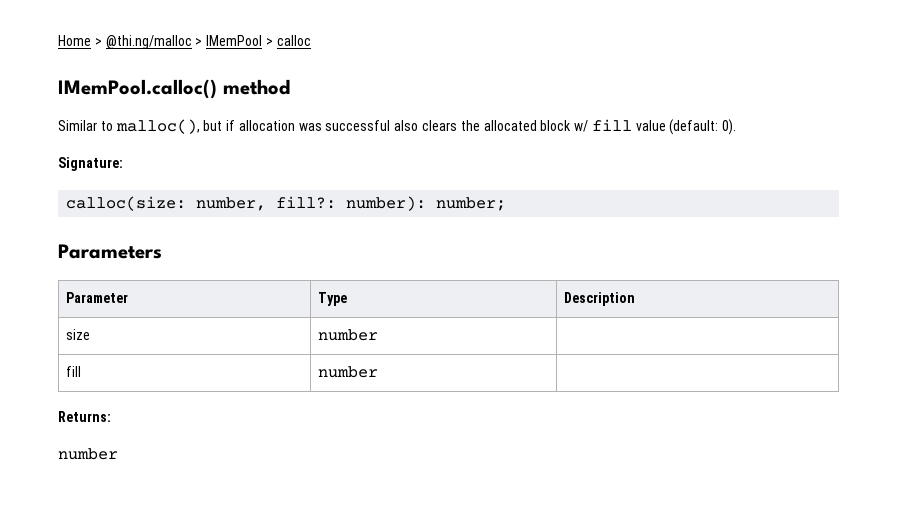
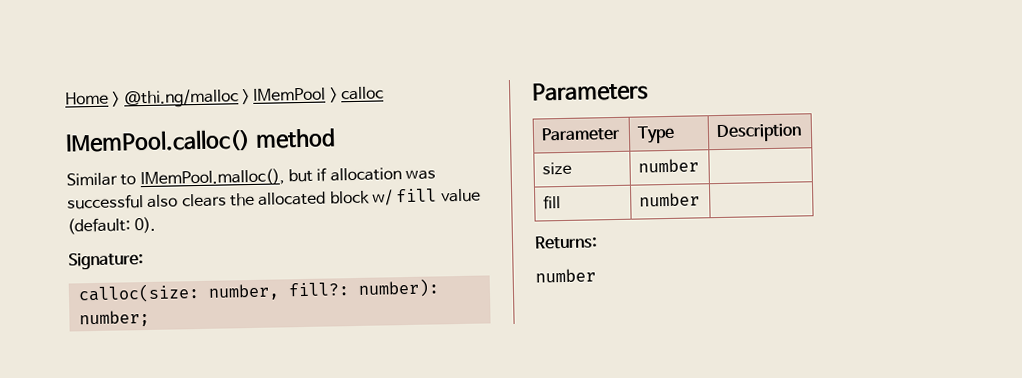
- Similar to malloc(), but if allocation was successful also clears the allocated block w/ fill value (default: 0).
+ Similar to IMemPool.malloc(), but if allocation was successful also clears the allocated block w/ fill value (default: 0).

